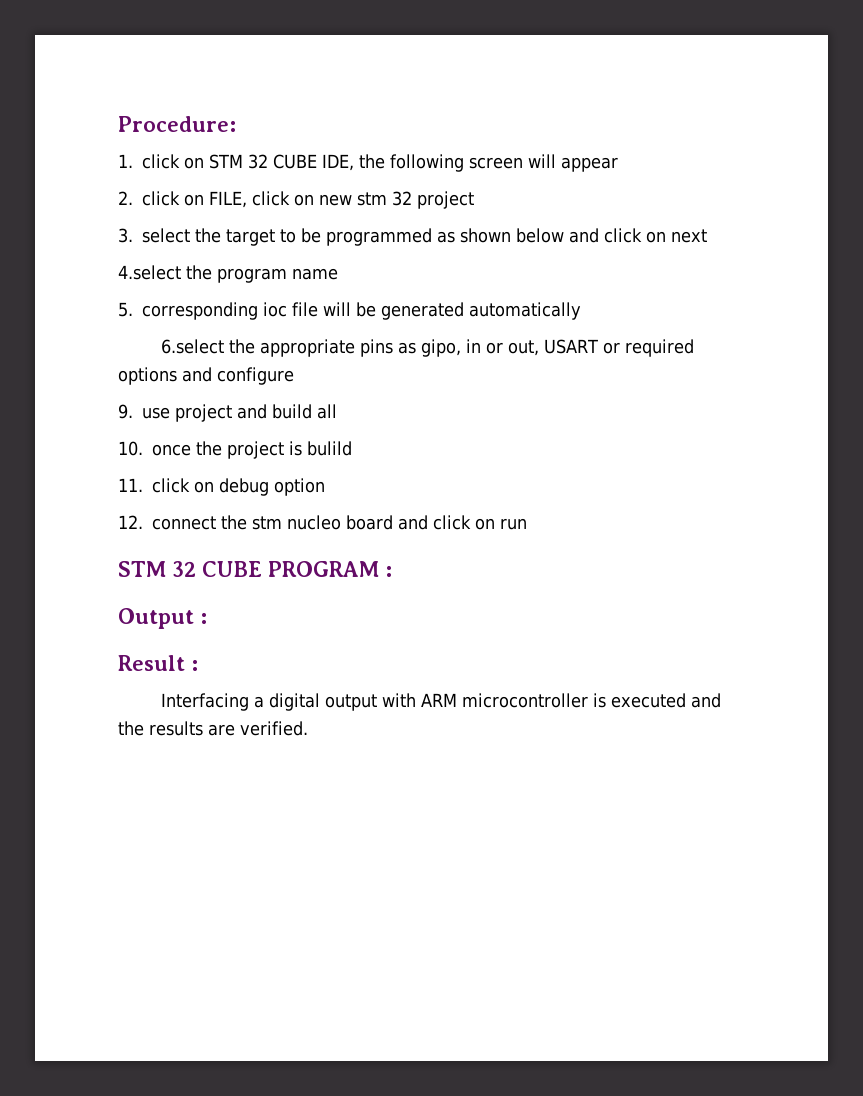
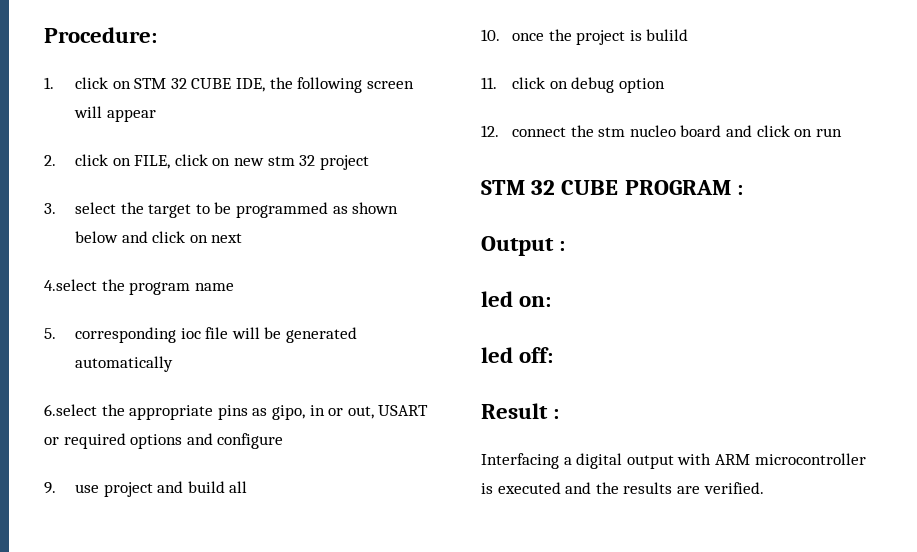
+ led on:
+ led off:

